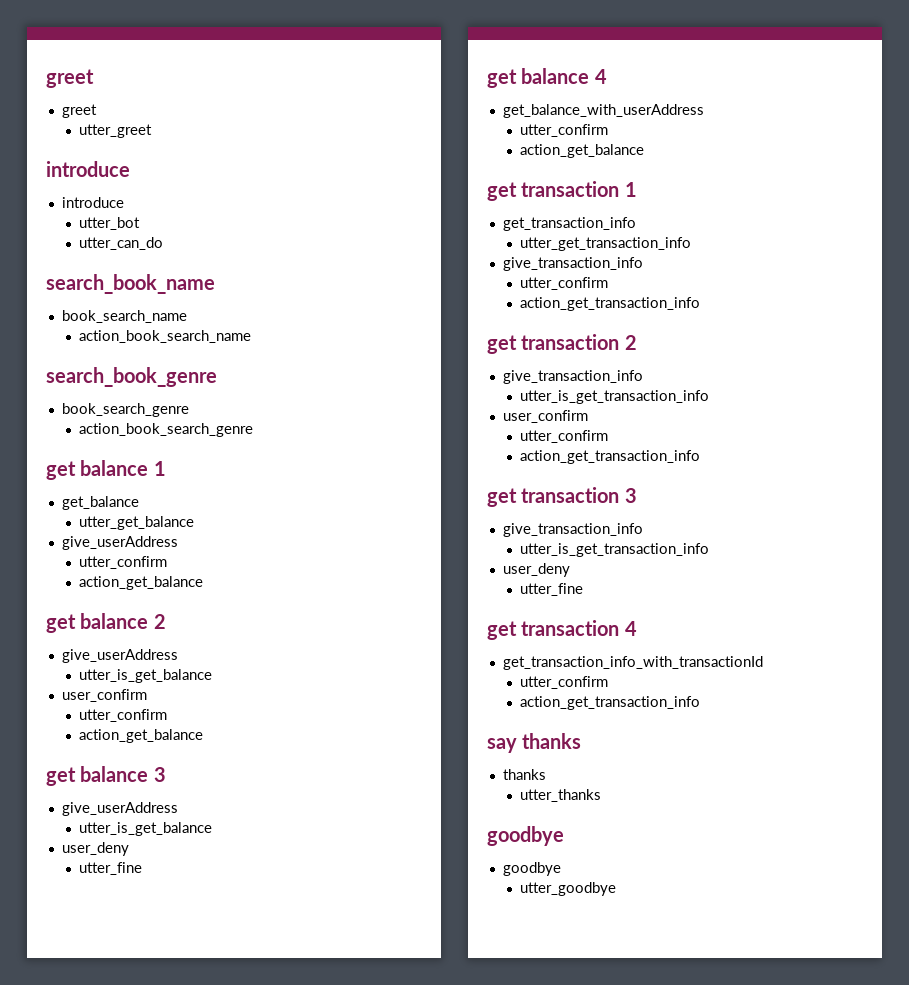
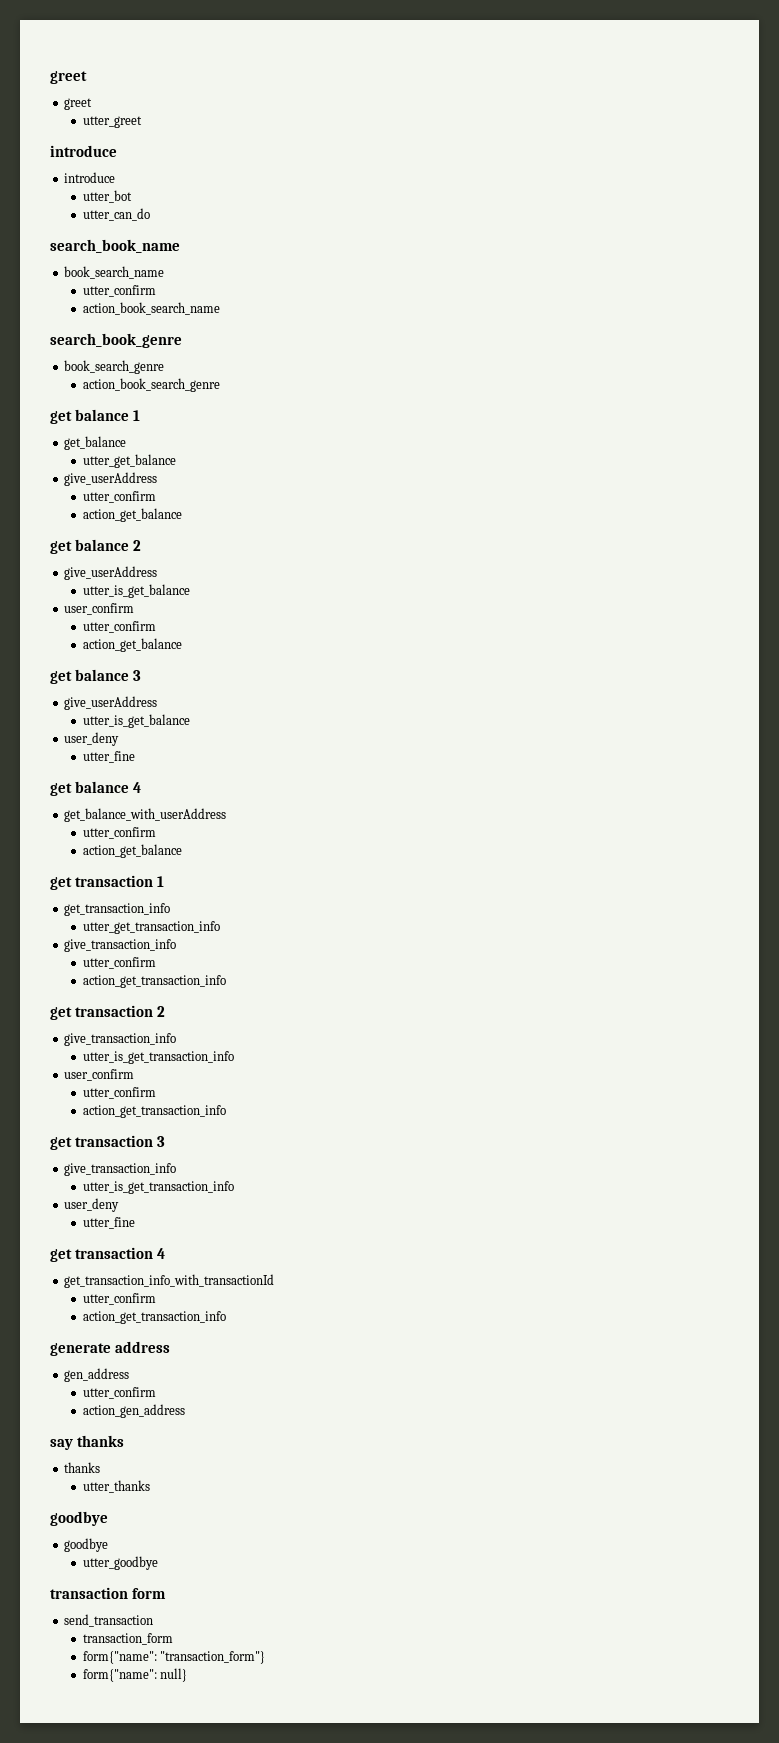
  book_search_name
+ utter_confirm
+ generate address
+ gen_address
+ utter_confirm
+ action_gen_address
+ transaction form
+ send_transaction
+ transaction_form
+ form{"name": "transaction_form"}
+ form{"name": null}

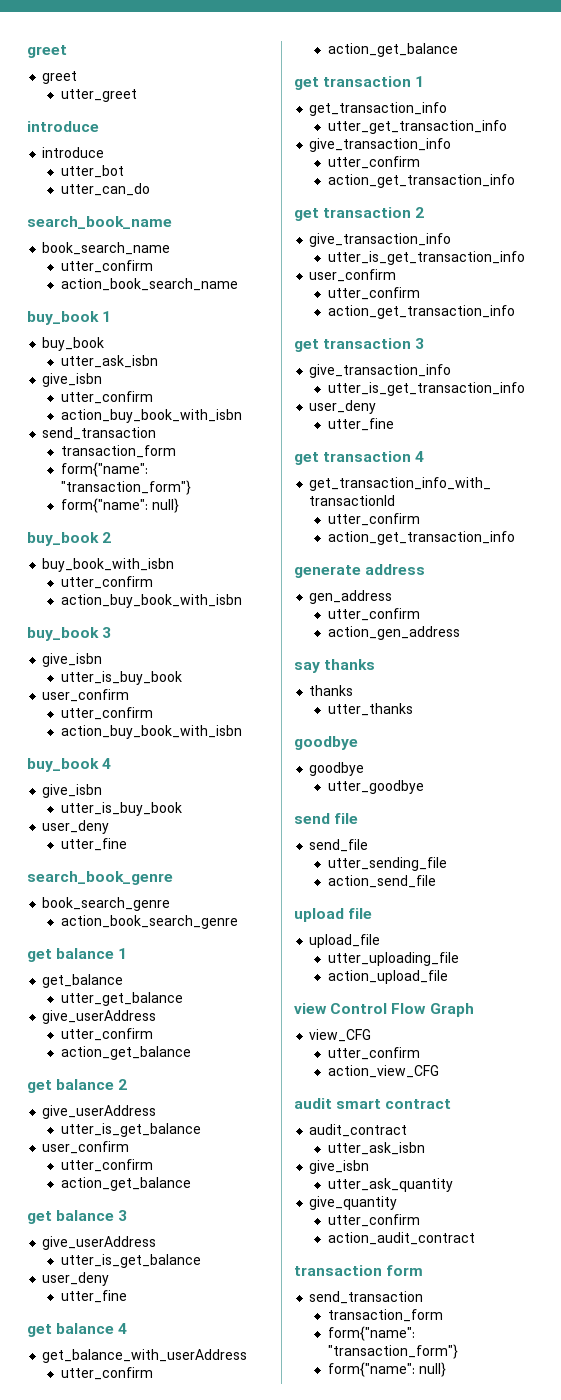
+ buy_book 1
+ buy_book
+ utter_ask_isbn
+ give_isbn
+ utter_confirm
+ action_buy_book_with_isbn
+ send_transaction
+ transaction_form
+ form{"name": "transaction_form"}
+ form{"name": null}
+ buy_book 2
+ buy_book_with_isbn
+ utter_confirm
+ action_buy_book_with_isbn
+ buy_book 3
+ give_isbn
+ utter_is_buy_book
+ user_confirm
+ utter_confirm
+ action_buy_book_with_isbn
+ buy_book 4
+ give_isbn
+ utter_is_buy_book
+ user_deny
+ utter_fine
+ send file
+ send_file
+ utter_sending_file
+ action_send_file
+ upload file
+ upload_file
+ utter_uploading_file
+ action_upload_file
+ view Control Flow Graph
+ view_CFG
+ utter_confirm
+ action_view_CFG
+ audit smart contract
+ audit_contract
+ utter_ask_isbn
+ give_isbn
+ utter_ask_quantity
+ give_quantity
+ utter_confirm
+ action_audit_contract

